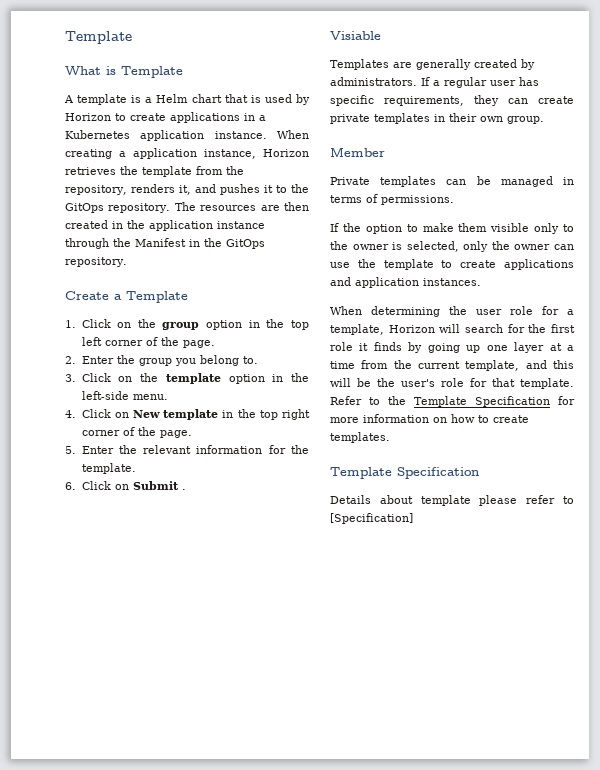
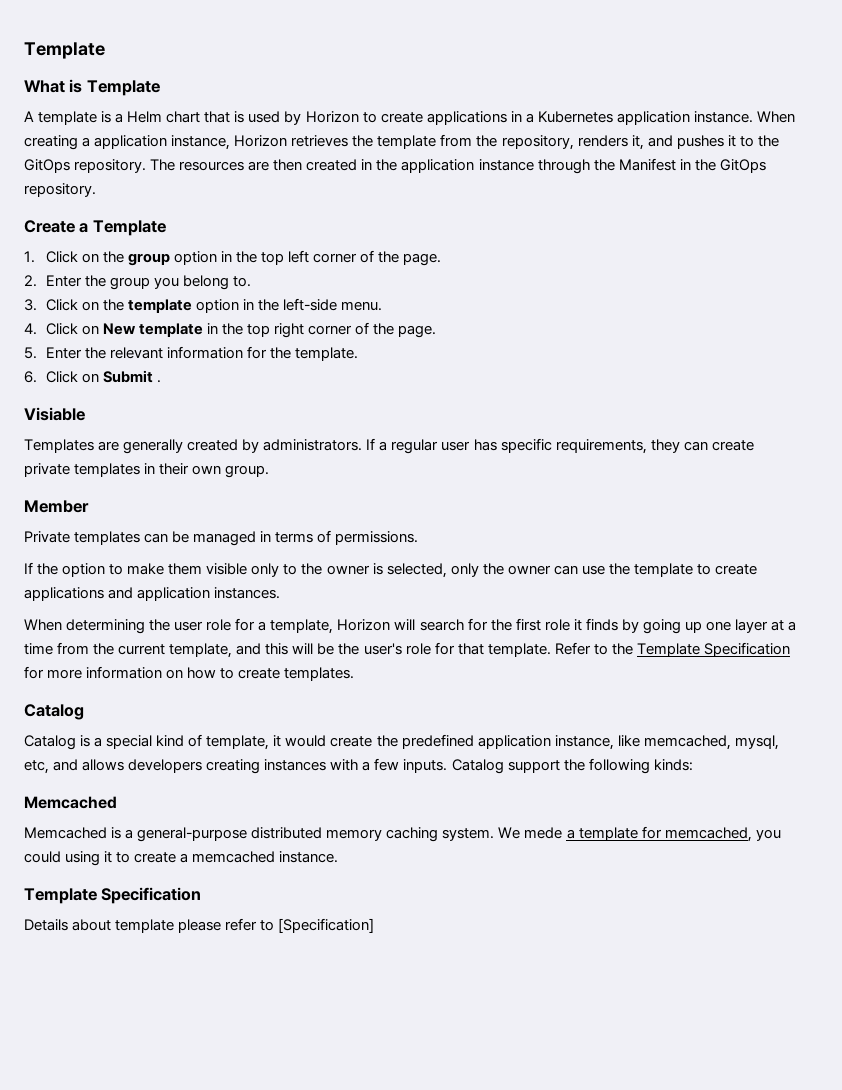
  Refer to the Template Specification for more information on how to create templates.
+ Catalog
+ Catalog is a special kind of template, it would create the predefined application instance, like memcached, mysql, etc, and allows developers creating instances with a few inputs. Catalog support the following kinds:
+ Memcached
+ Memcached is a general-purpose distributed memory caching system. We mede a template for memcached, you could using it to create a memcached instance.

